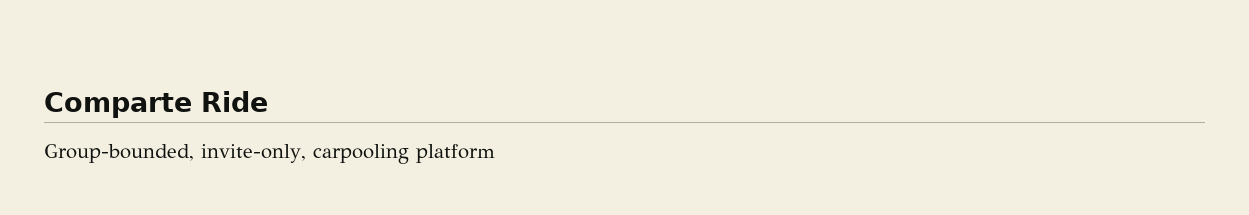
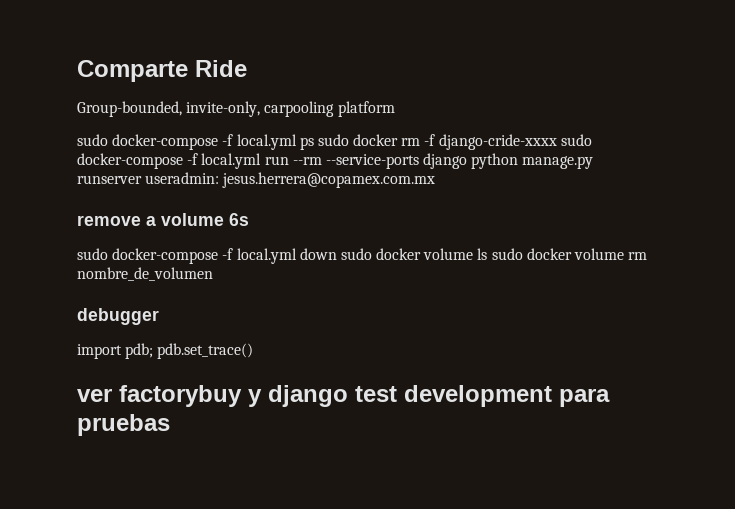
+ sudo docker-compose -f local.yml ps sudo docker rm -f django-cride-xxxx sudo docker-compose -f local.yml run --rm --service-ports django python manage.py runserver useradmin: jesus.herrera@copamex.com.mx
+ remove a volume 6s
+ sudo docker-compose -f local.yml down sudo docker volume ls sudo docker volume rm nombre_de_volumen
+ debugger
+ import pdb; pdb.set_trace()
+ ver factorybuy y django test development para pruebas

